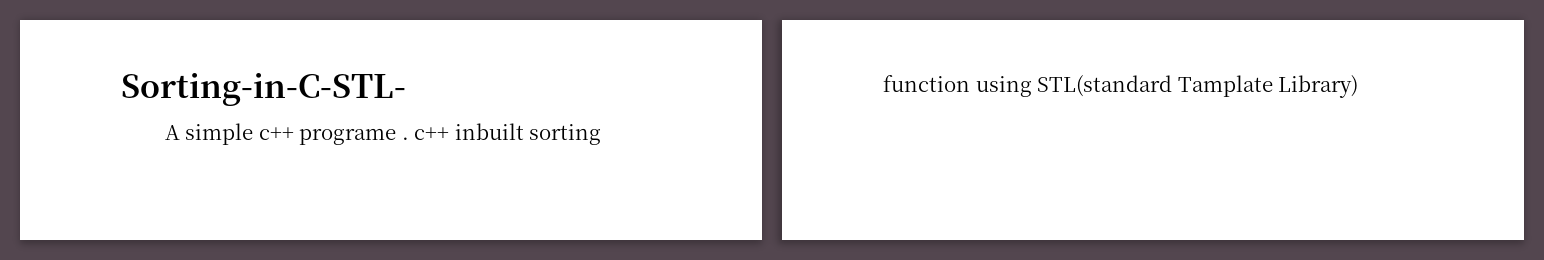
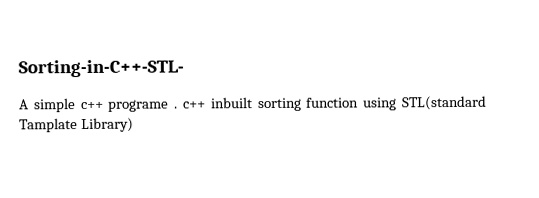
- Sorting-in-C-STL-
+ Sorting-in-C++-STL-

